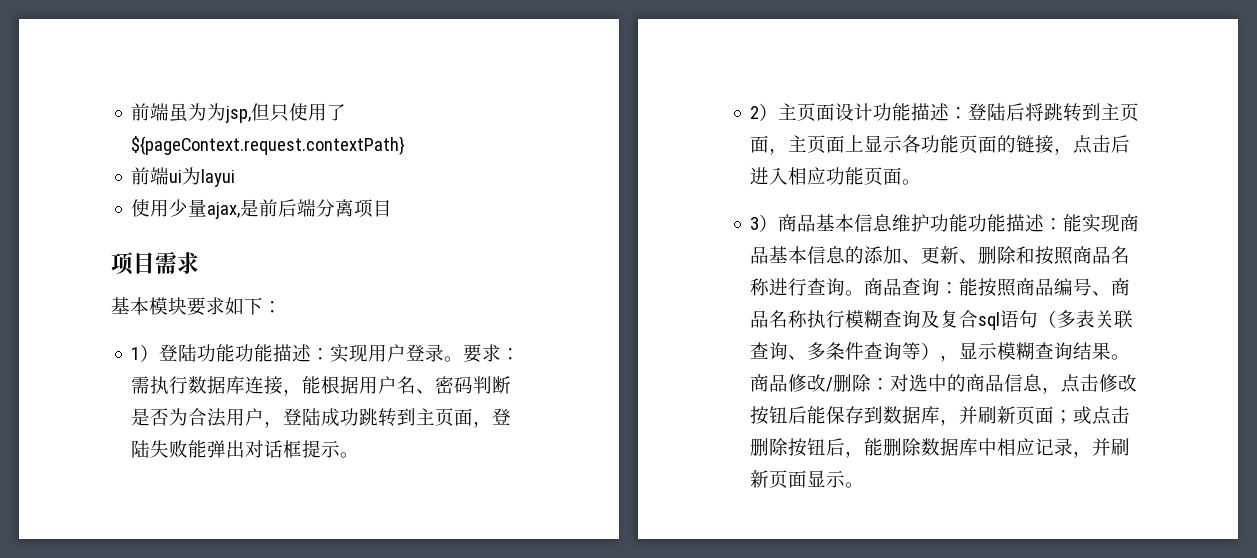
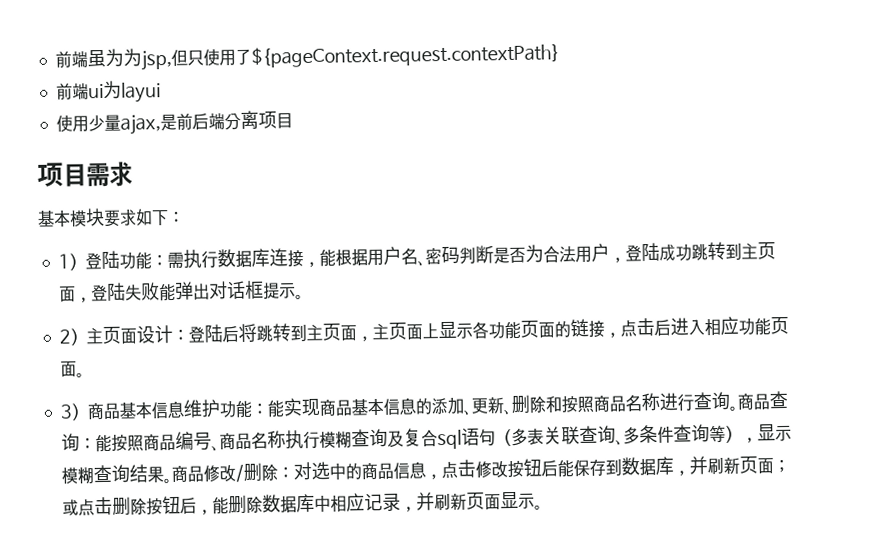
- 1）登陆功能功能描述：实现用户登录。要求：需执行数据库连接，能根据用户名、密码判断是否为合法用户，登陆成功跳转到主页面，登陆失败能弹出对话框提示。
+ 1）登陆功能：需执行数据库连接，能根据用户名、密码判断是否为合法用户，登陆成功跳转到主页面，登陆失败能弹出对话框提示。
- 2）主页面设计功能描述：登陆后将跳转到主页面，主页面上显示各功能页面的链接，点击后进入相应功能页面。
+ 2）主页面设计：登陆后将跳转到主页面，主页面上显示各功能页面的链接，点击后进入相应功能页面。
- 3）商品基本信息维护功能功能描述：能实现商品基本信息的添加、更新、删除和按照商品名称进行查询。
+ 3）商品基本信息维护功能：能实现商品基本信息的添加、更新、删除和按照商品名称进行查询。

